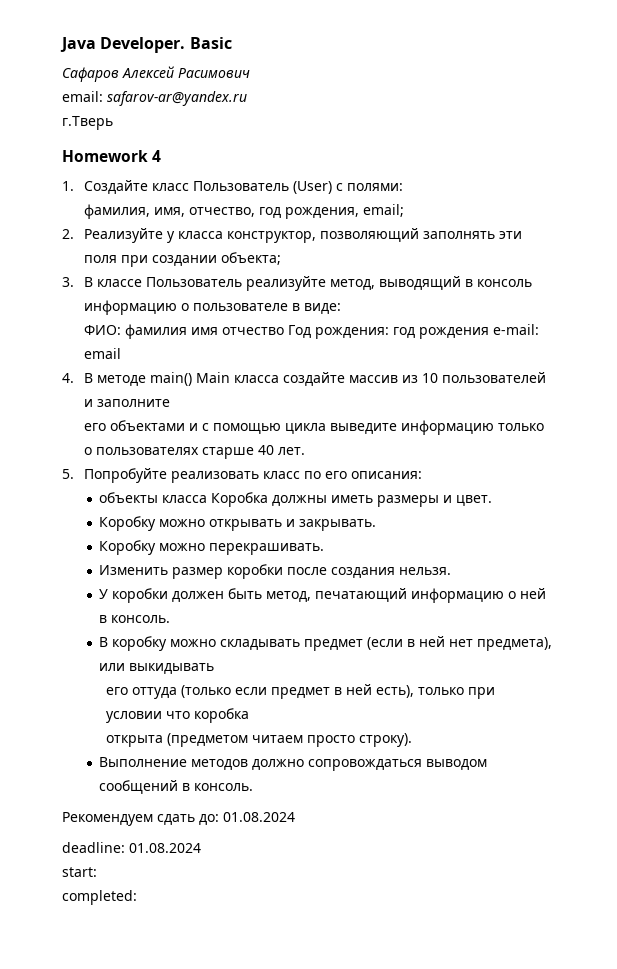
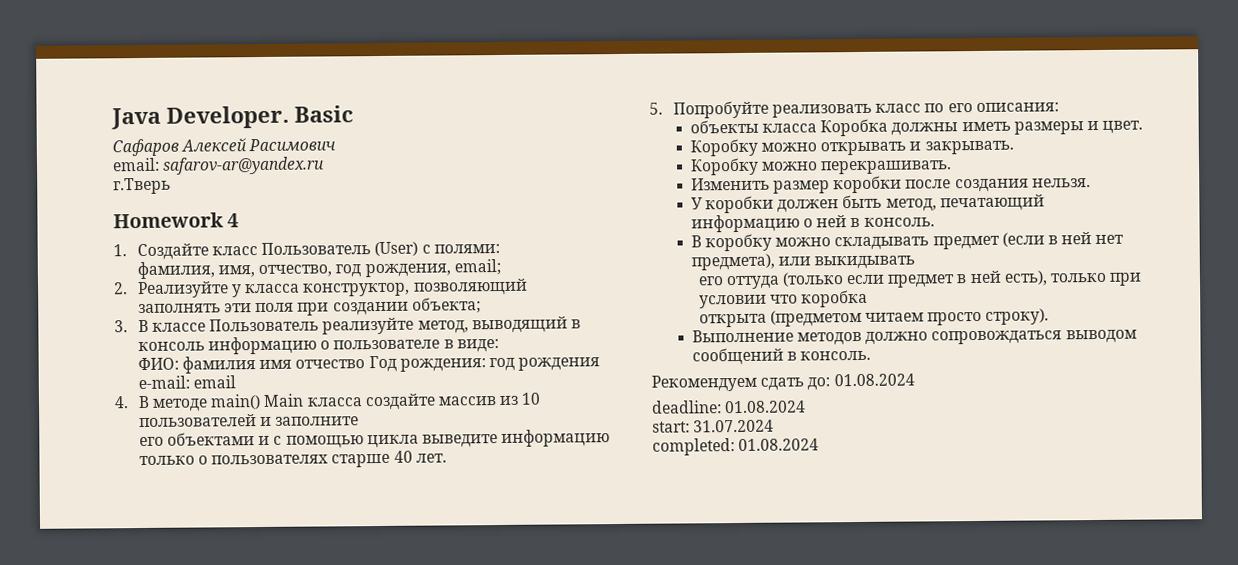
- start:
+ start: 31.07.2024
- completed:
+ completed: 01.08.2024

